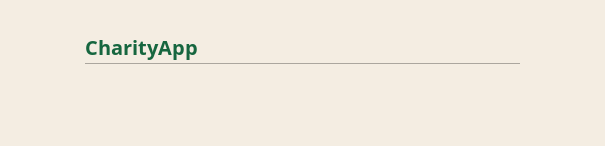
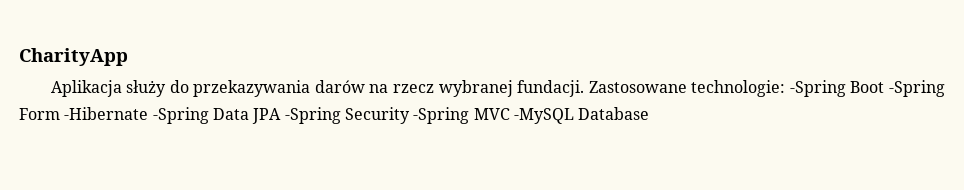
+ Aplikacja służy do przekazywania darów na rzecz wybranej fundacji. Zastosowane technologie: -Spring Boot -Spring Form -Hibernate -Spring Data JPA -Spring Security -Spring MVC -MySQL Database

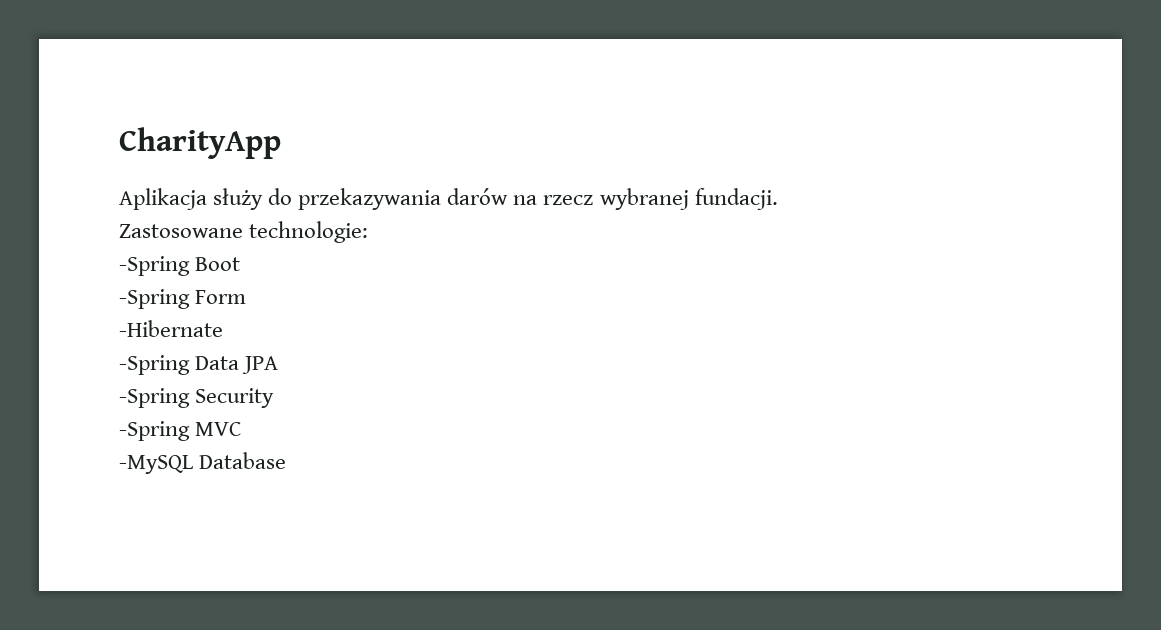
- Aplikacja służy do przekazywania darów na rzecz wybranej fundacji. Zastosowane technologie: -Spring Boot -Spring Form -Hibernate -Spring Data JPA -Spring Security -Spring MVC -MySQL Database
+ Aplikacja służy do przekazywania darów na rzecz wybranej fundacji.
+ Zastosowane technologie:
+ -Spring Boot
+ -Spring Form
+ -Hibernate
+ -Spring Data JPA
+ -Spring Security
+ -Spring MVC
+ -MySQL Database

